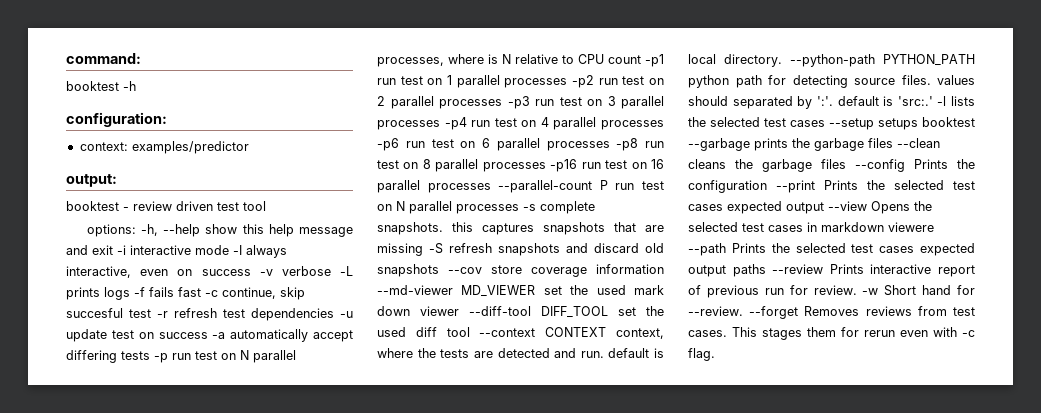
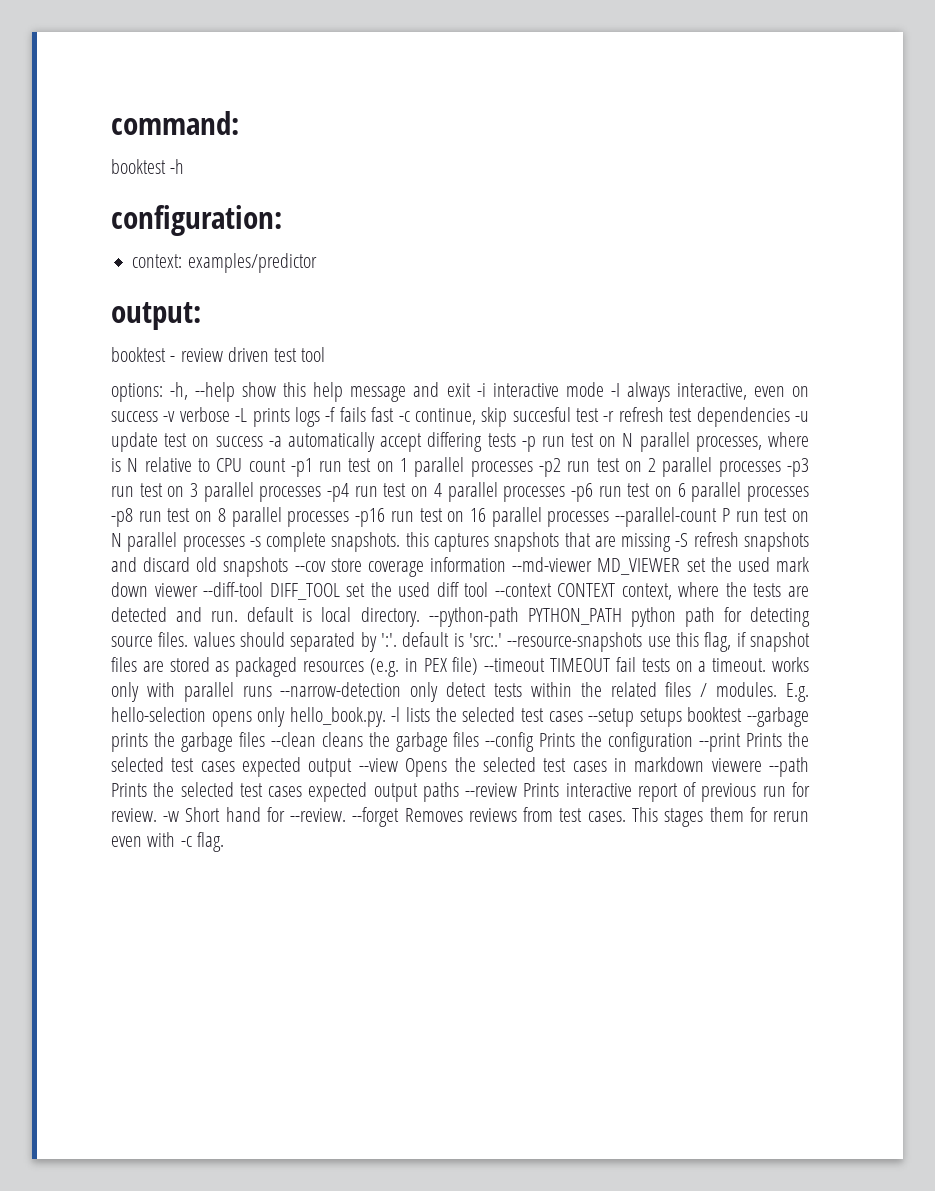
- -l lists the selected test cases --setup setups booktest --garbage prints the garbage files --clean cleans the garbage files --config Prints the configuration --print Prints the selected test cases expected output --view Opens the selected test cases in markdown viewere --path Prints the selected test cases expected output paths --review Prints interactive report of previous run for review.
+ --resource-snapshots use this flag, if snapshot files are stored as packaged resources (e.g. in PEX file) --timeout TIMEOUT fail tests on a timeout. works only with parallel runs --narrow-detection only detect tests within the related files / modules. E.g. hello-selection opens only hello_book.py. -l lists the selected test cases --setup setups booktest --garbage prints the garbage files --clean cleans the garbage files --config Prints the configuration --print Prints the selected test cases expected output --view Opens the selected test cases in markdown viewere --path Prints the selected test cases expected output paths --review Prints interactive report of previous run for review.

